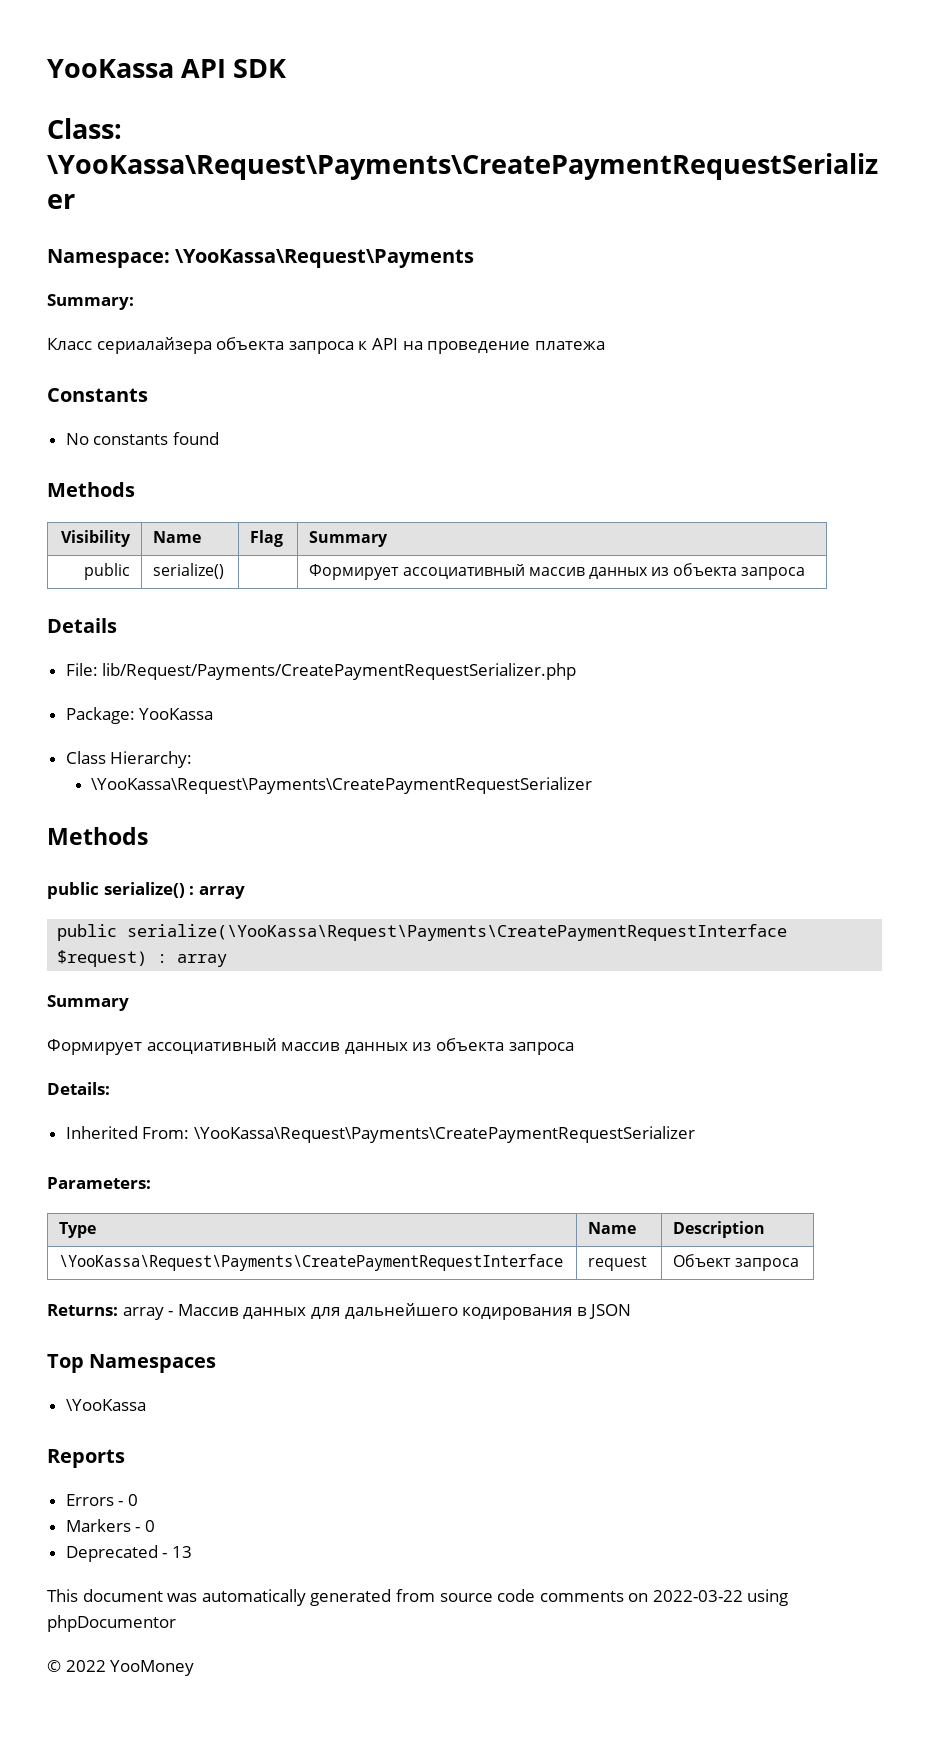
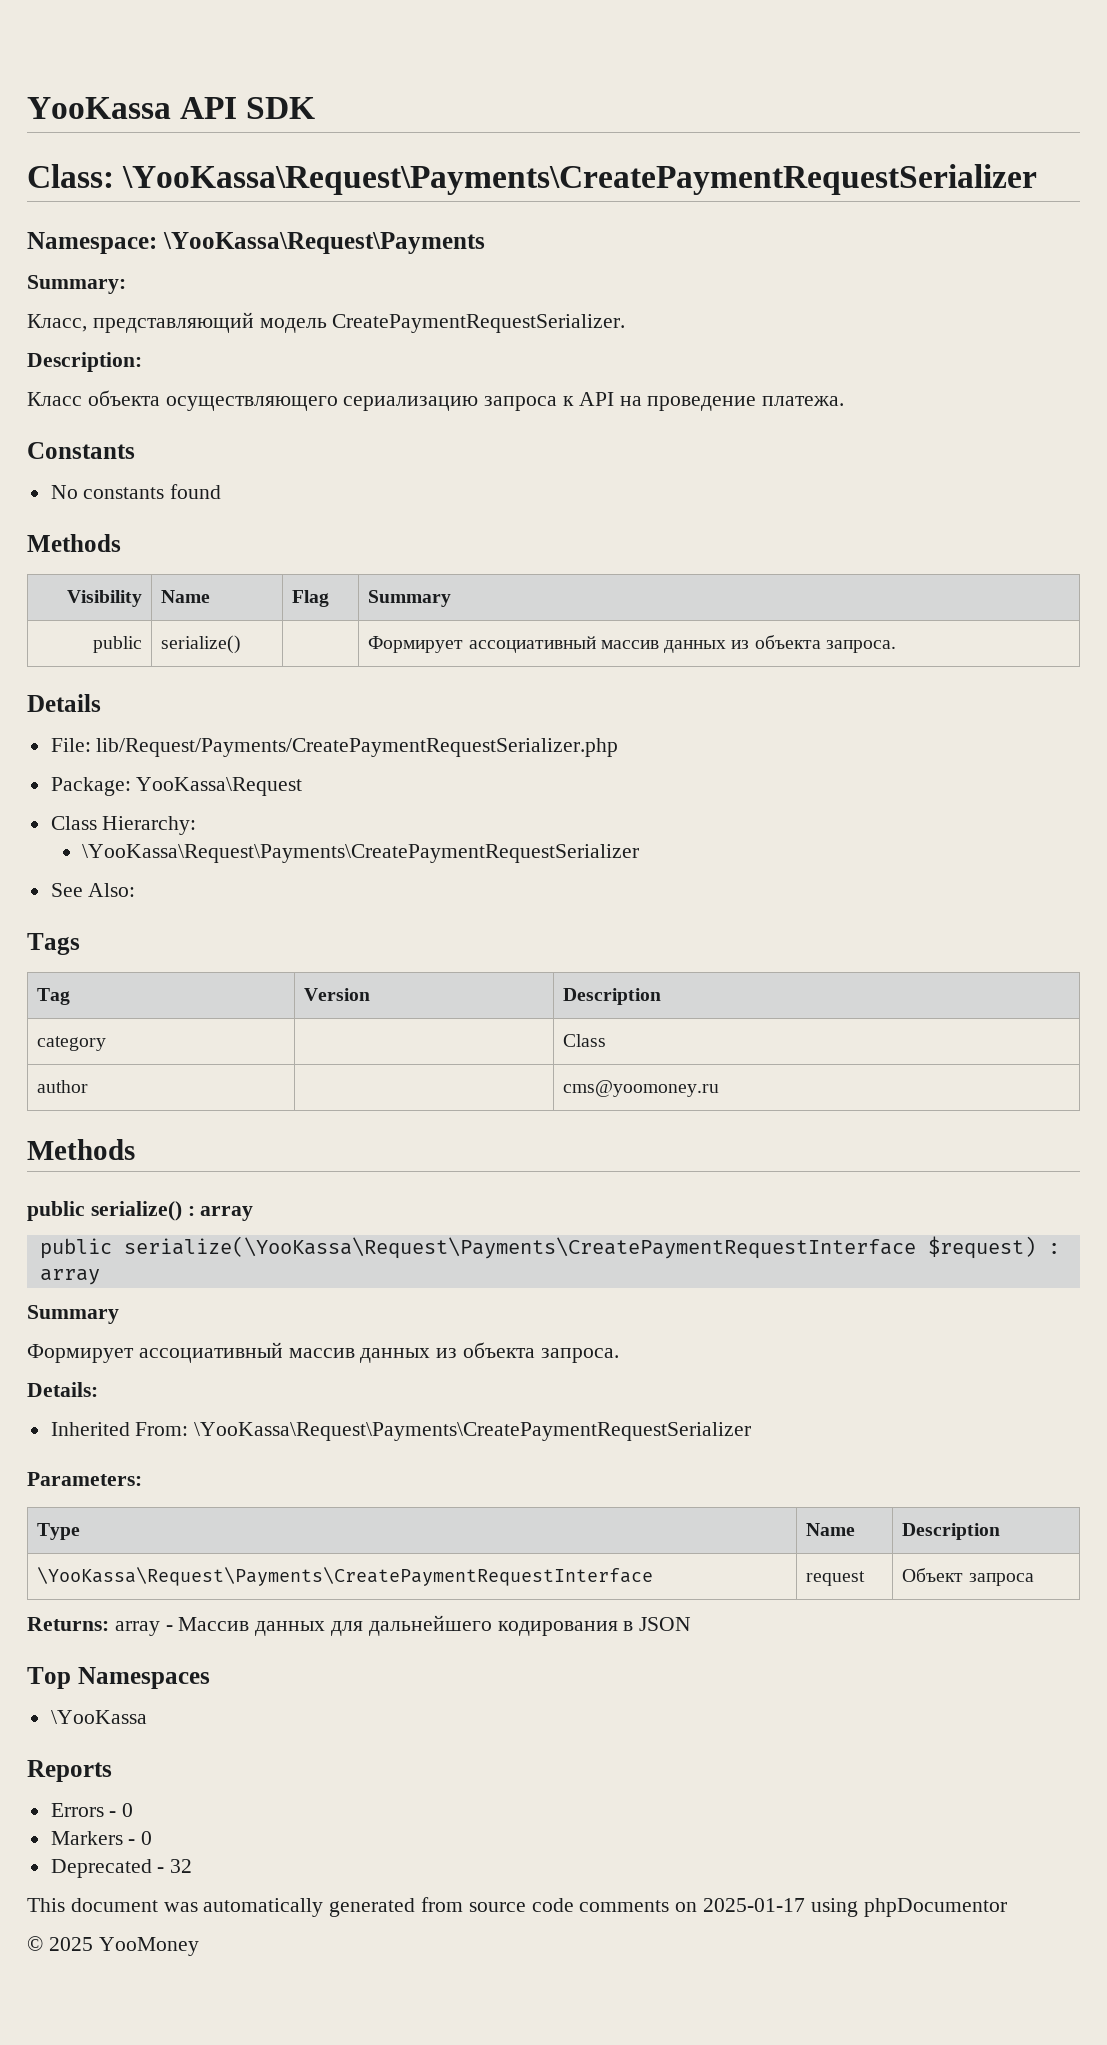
- Класс сериалайзера объекта запроса к API на проведение платежа
+ Класс, представляющий модель CreatePaymentRequestSerializer.
+ Description:
+ Класс объекта осуществляющего сериализацию запроса к API на проведение платежа.
- public | serialize() | | Формирует ассоциативный массив данных из объекта запроса
+ public | serialize() | | Формирует ассоциативный массив данных из объекта запроса.
- Package: YooKassa
+ Package: YooKassa\Request
+ See Also:
+ Tags
+ Tag | Version | Description
+ category | | Class
+ author | | cms@yoomoney.ru
  public serialize(\YooKassa\Request\Payments\CreatePaymentRequestInterface $request) : array
  Summary
- Формирует ассоциативный массив данных из объекта запроса
+ Формирует ассоциативный массив данных из объекта запроса.
- Deprecated - 13
+ Deprecated - 32
- This document was automatically generated from source code comments on 2022-03-22 using phpDocumentor
+ This document was automatically generated from source code comments on 2025-01-17 using phpDocumentor
- © 2022 YooMoney
+ © 2025 YooMoney

